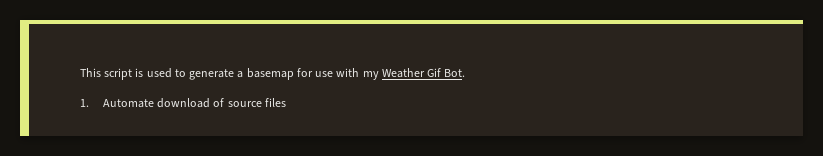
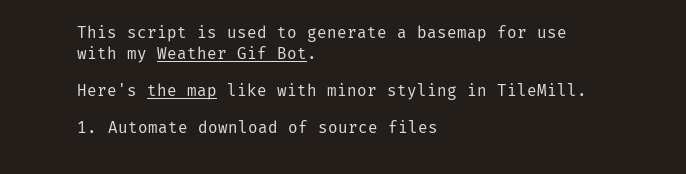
+ Here's the map like with minor styling in TileMill.

